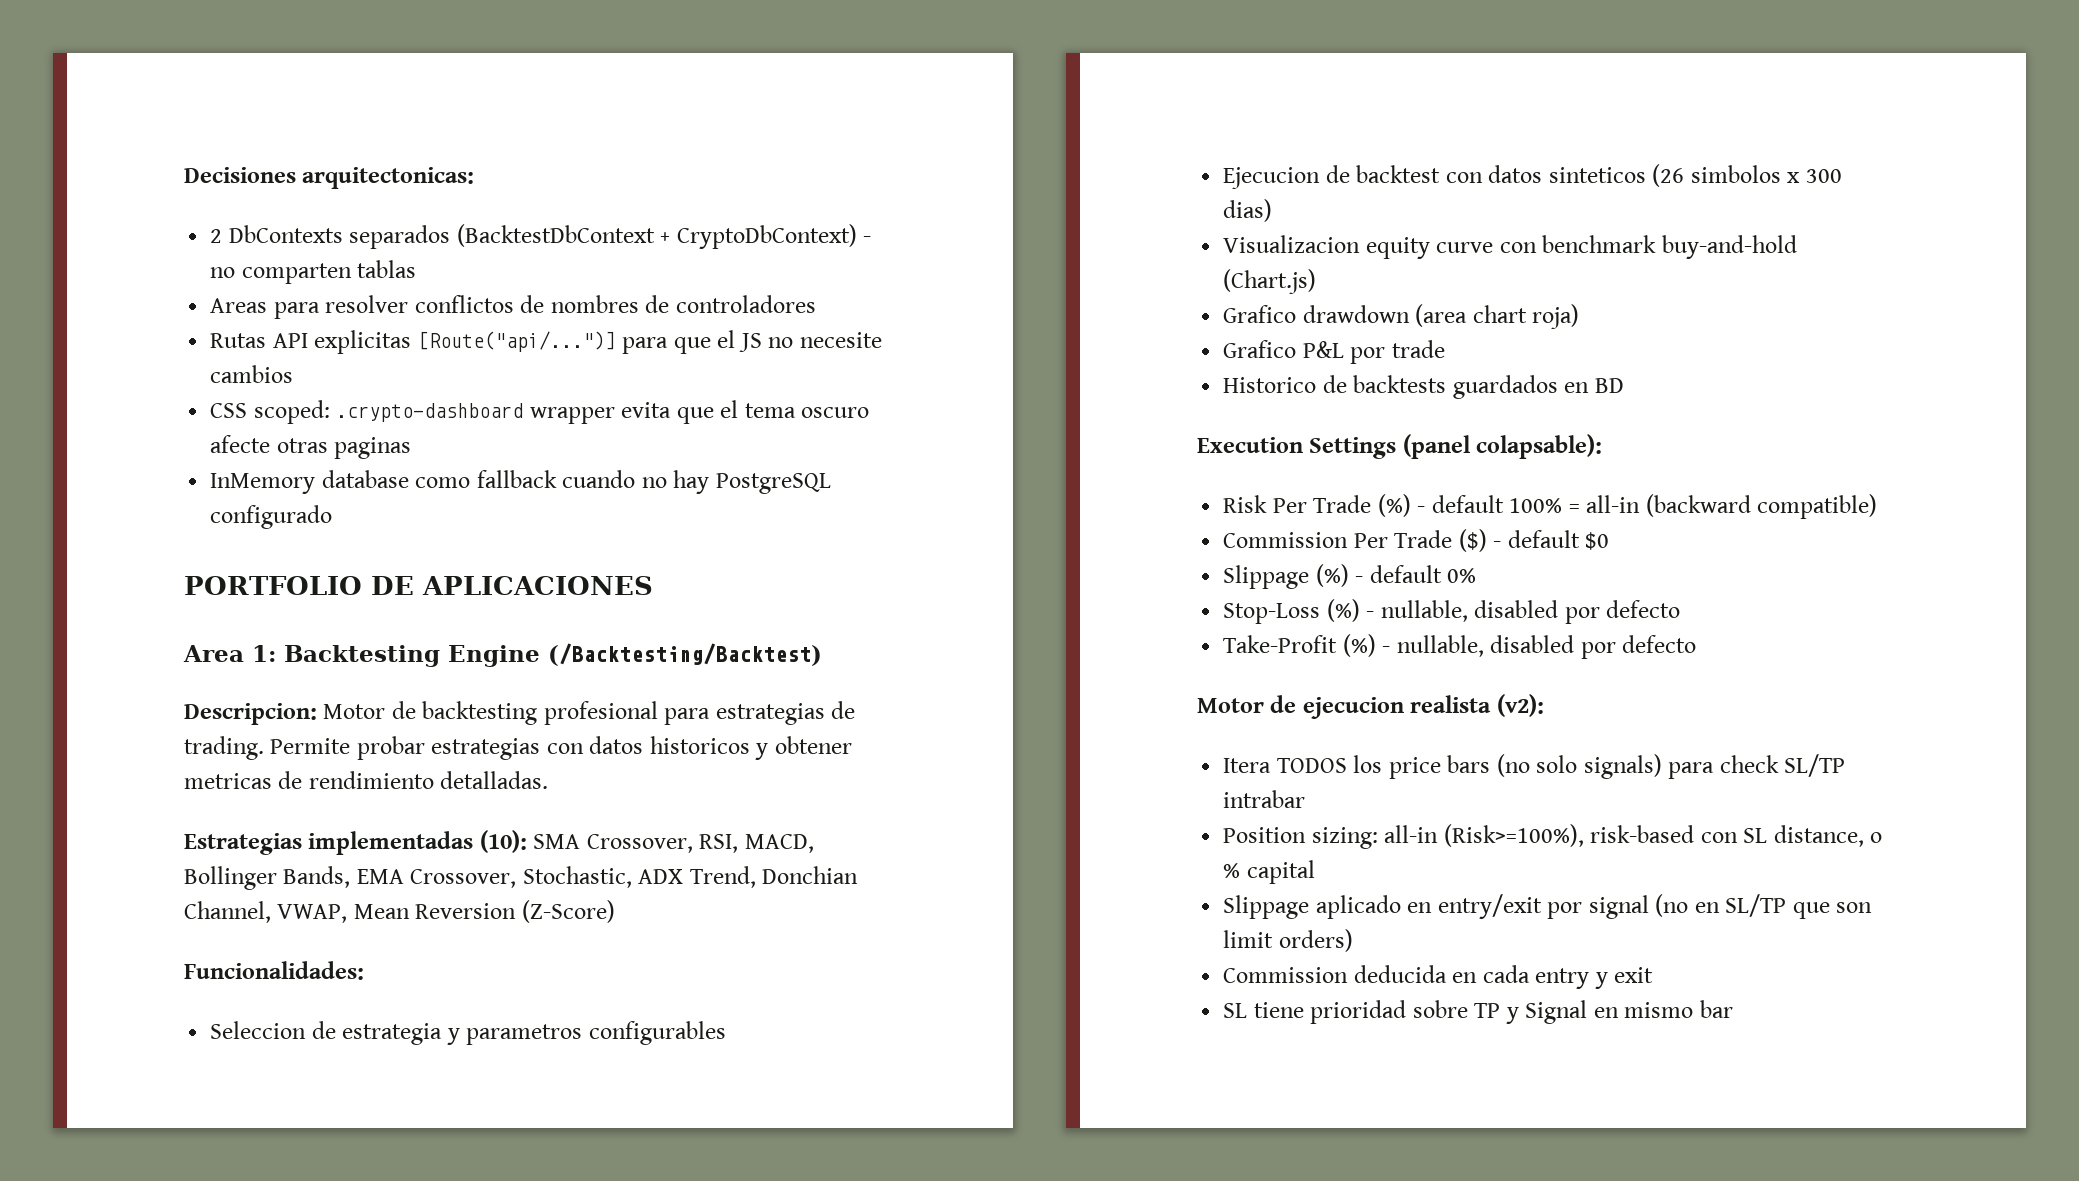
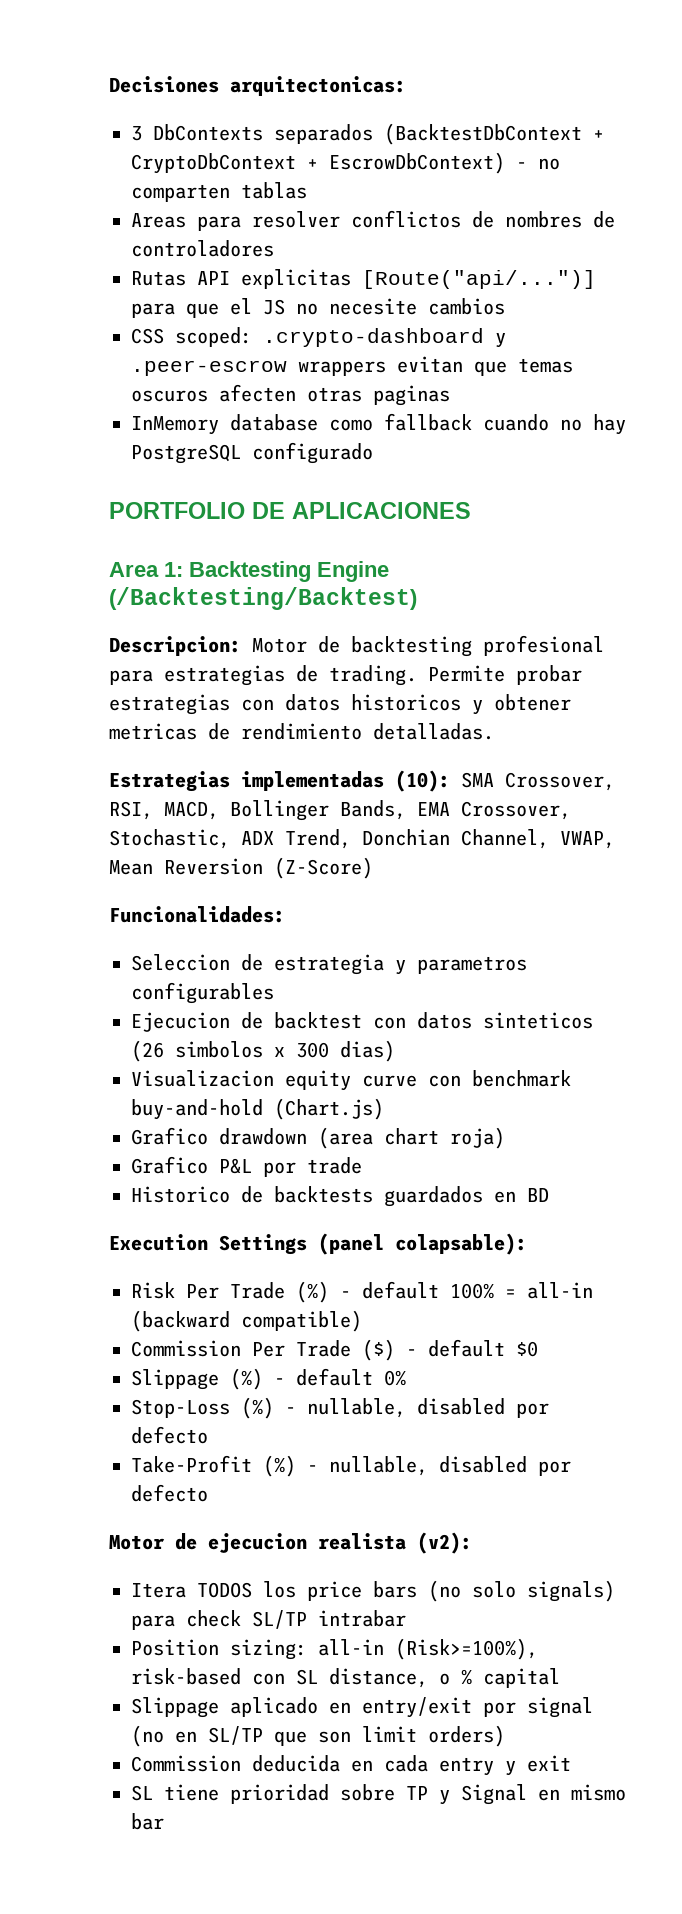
- 2 DbContexts separados (BacktestDbContext + CryptoDbContext) - no comparten tablas
+ 3 DbContexts separados (BacktestDbContext + CryptoDbContext + EscrowDbContext) - no comparten tablas
- CSS scoped: .crypto-dashboard wrapper evita que el tema oscuro afecte otras paginas
+ CSS scoped: .crypto-dashboard y .peer-escrow wrappers evitan que temas oscuros afecten otras paginas

